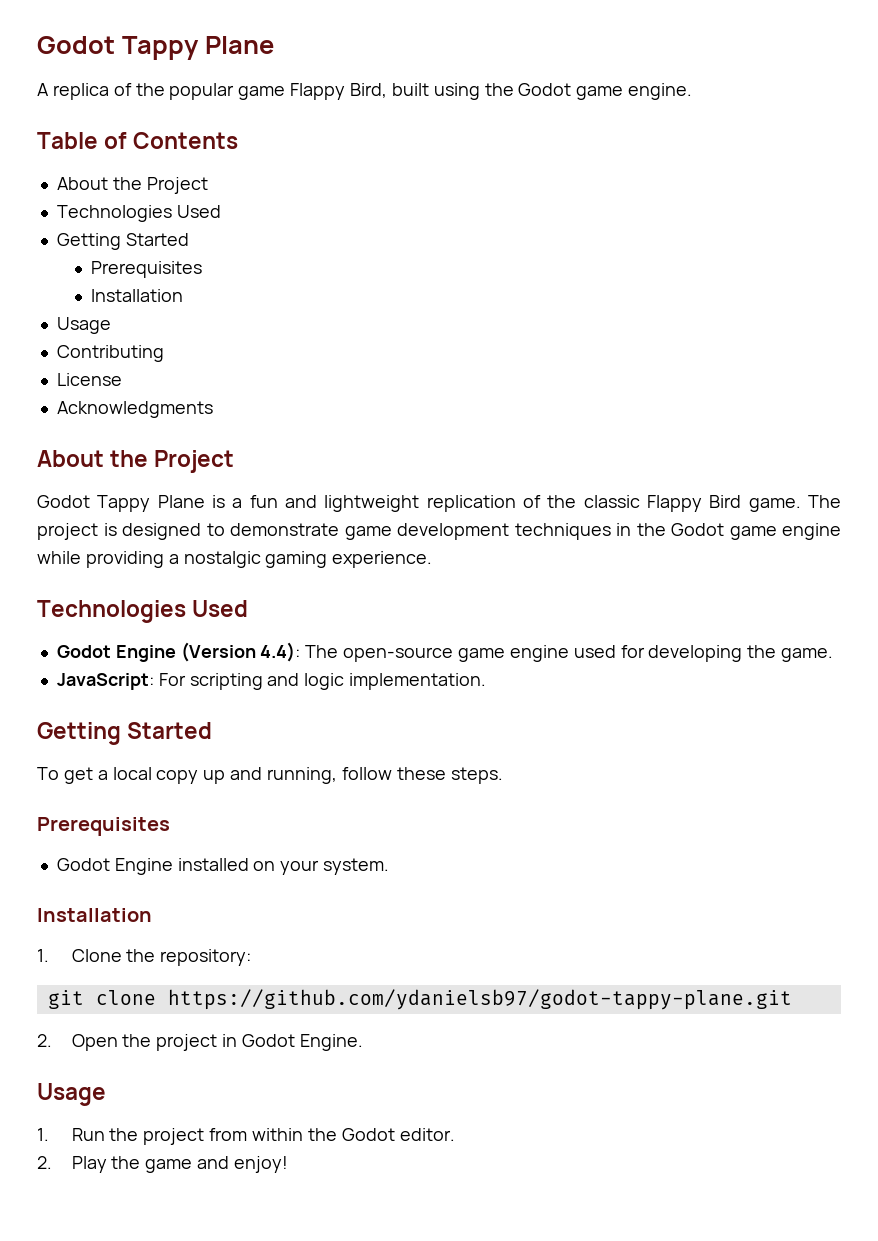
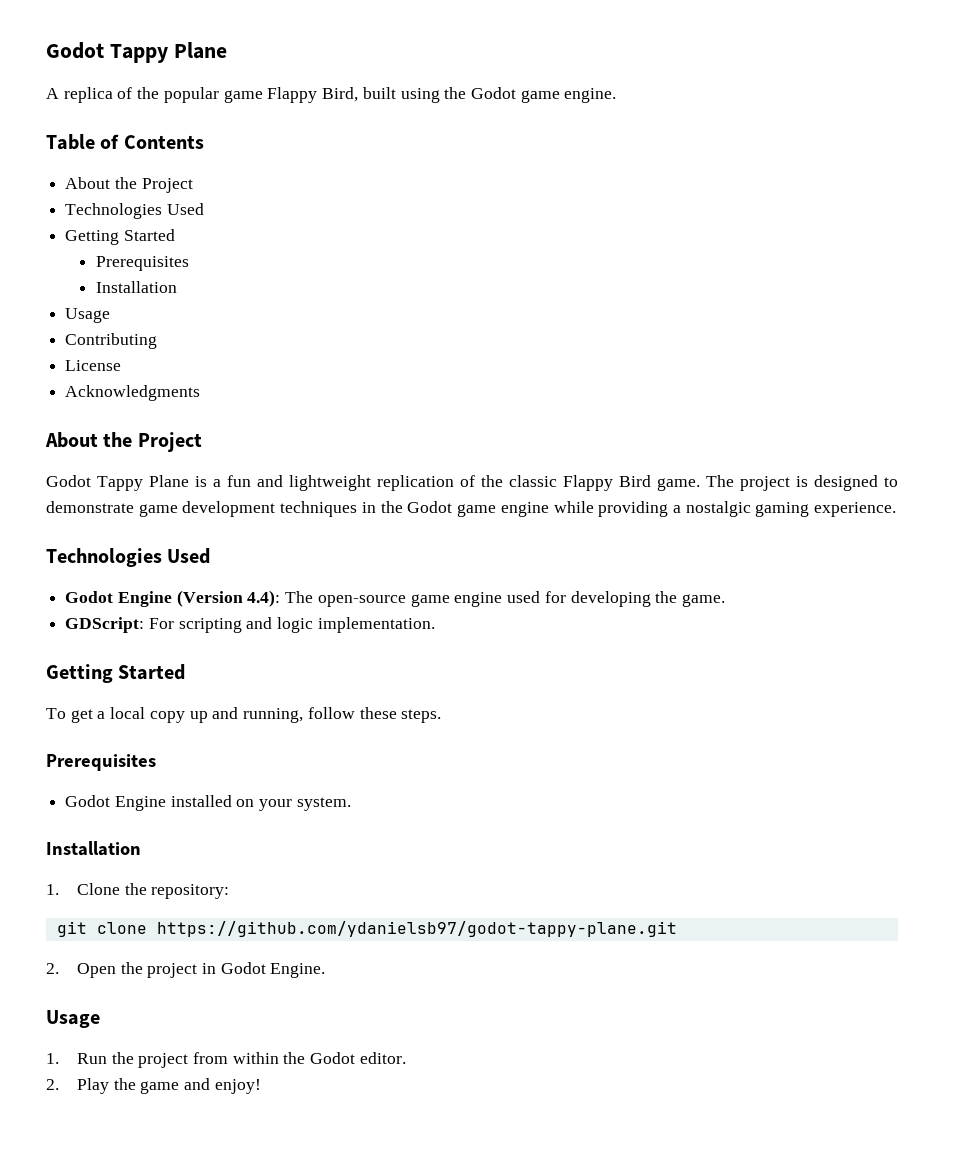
- JavaScript: For scripting and logic implementation.
+ GDScript: For scripting and logic implementation.

